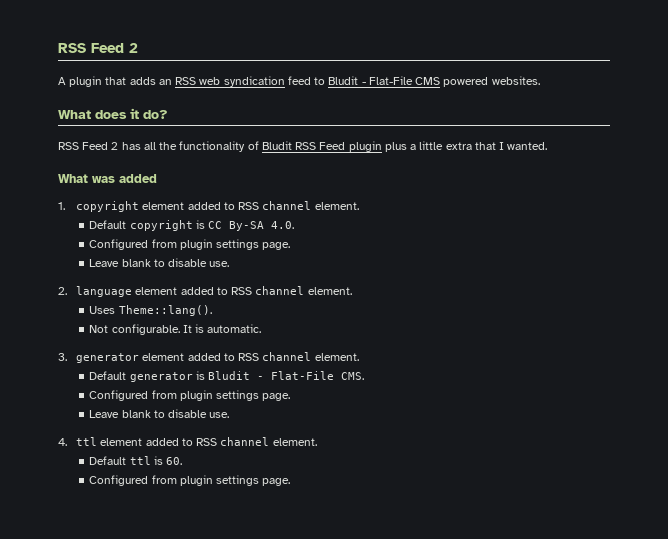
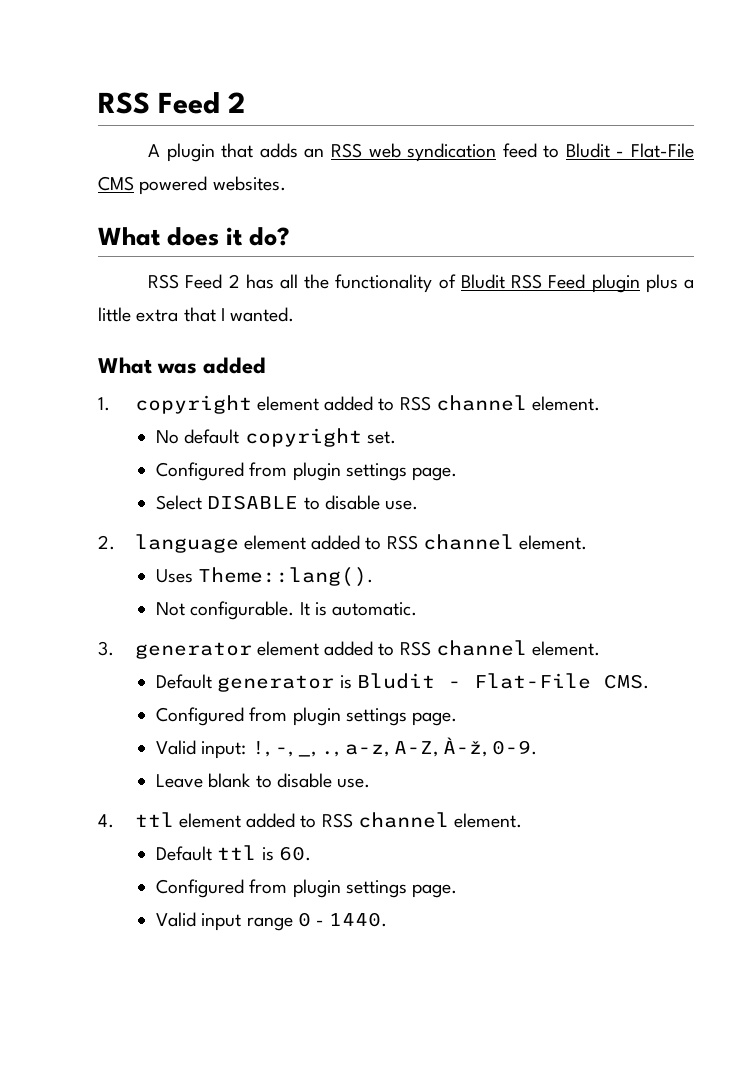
- Default copyright is CC By-SA 4.0.
+ No default copyright set.
  Configured from plugin settings page.
- Leave blank to disable use.
+ Select DISABLE to disable use.
+ Valid input: !, -, _, ., a-z, A-Z, À-ž, 0-9.
+ Valid input range 0 - 1440.

